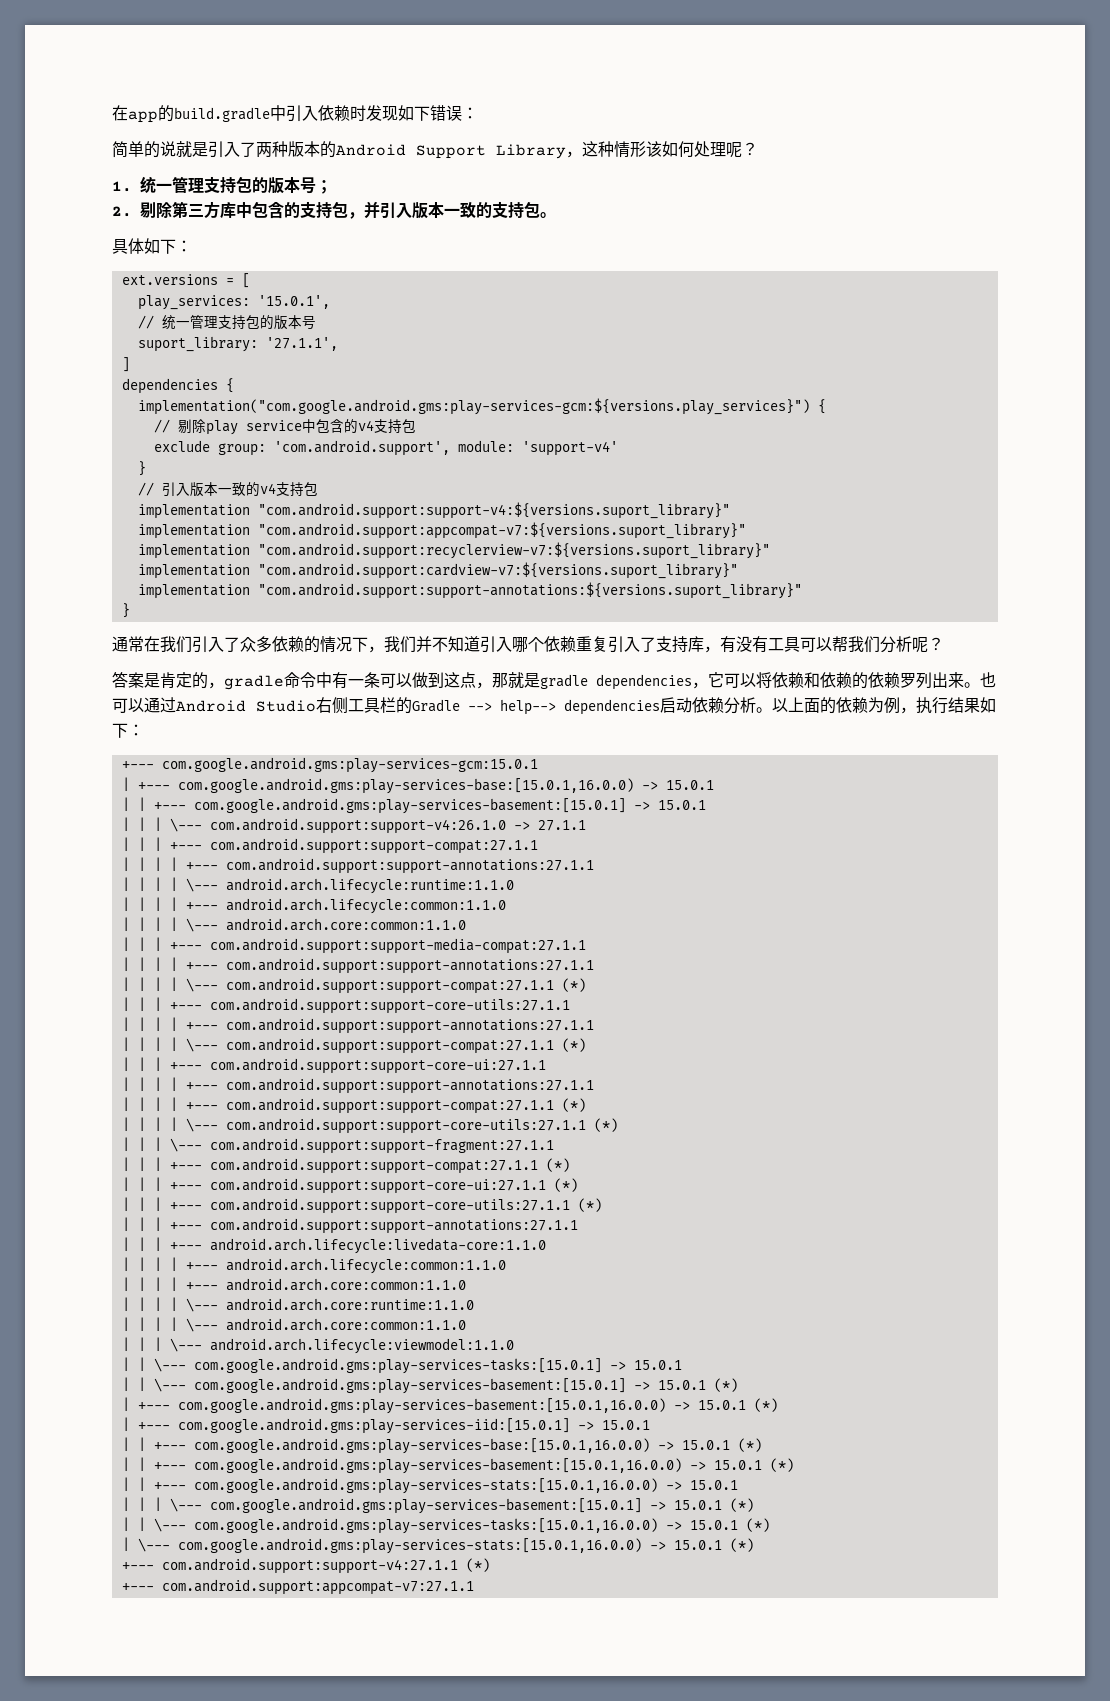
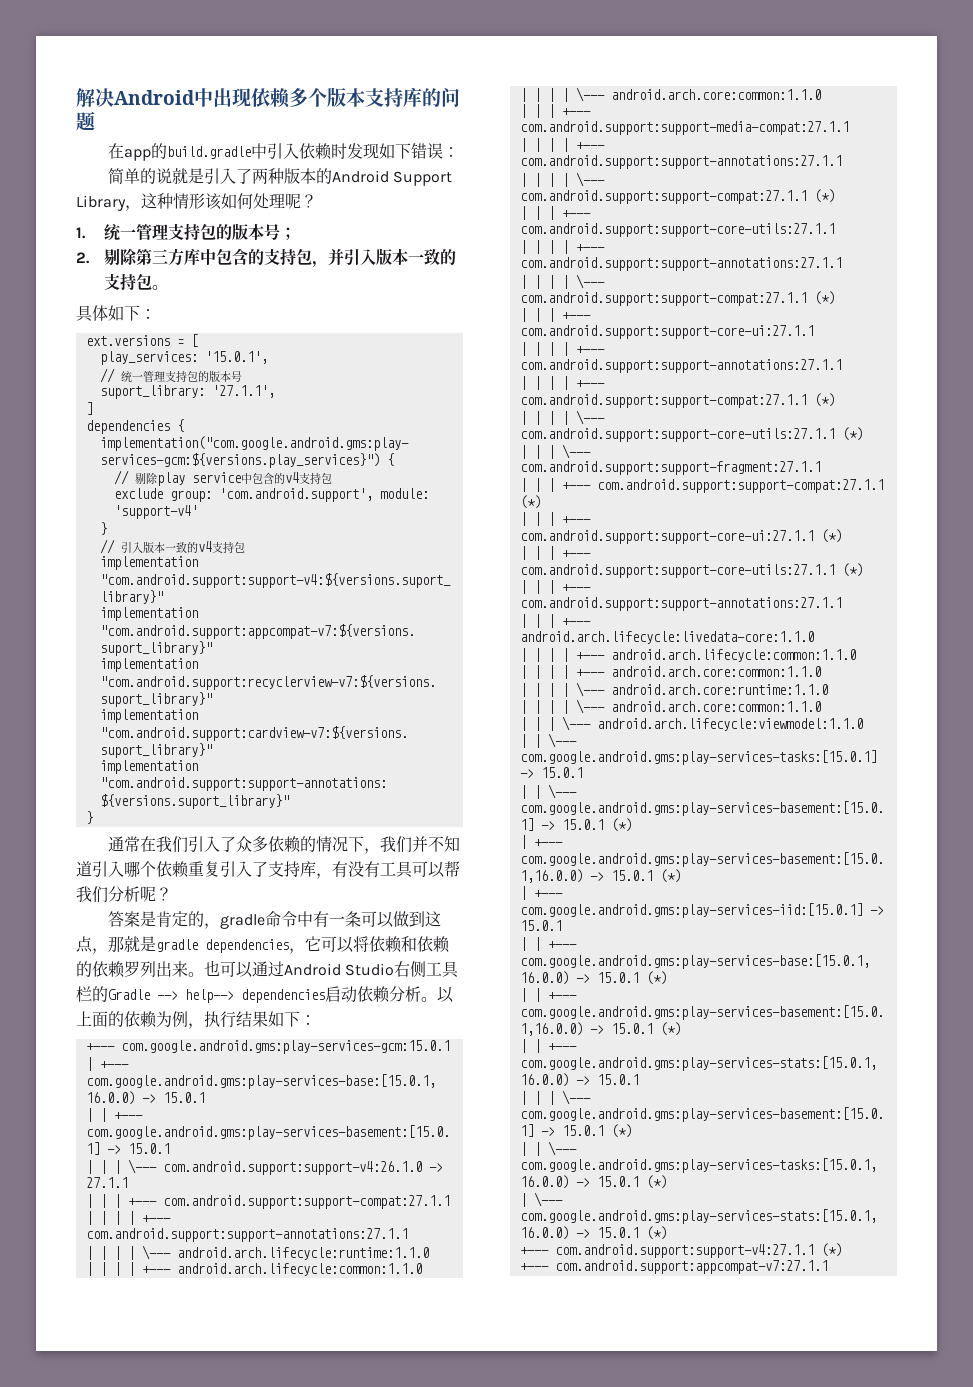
+ 解决Android中出现依赖多个版本支持库的问题

